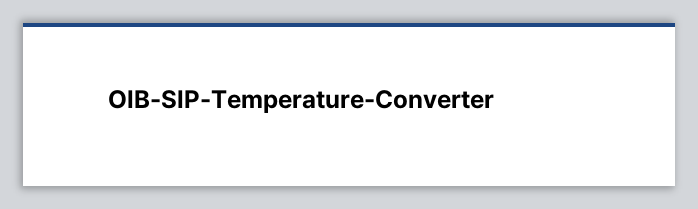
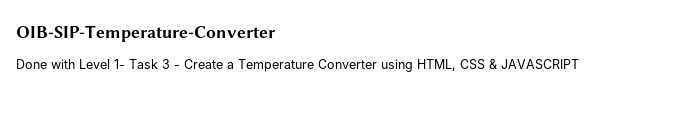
+ Done with Level 1- Task 3 - Create a Temperature Converter using HTML, CSS & JAVASCRIPT

